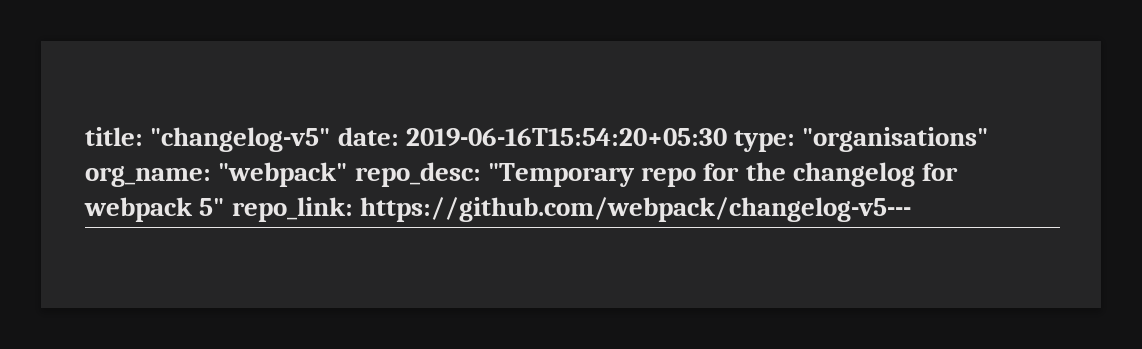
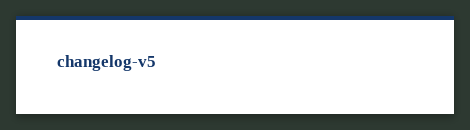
- title: "changelog-v5" date: 2019-06-16T15:54:20+05:30 type: "organisations" org_name: "webpack" repo_desc: "Temporary repo for the changelog for webpack 5" repo_link: https://github.com/webpack/changelog-v5---
+ changelog-v5

